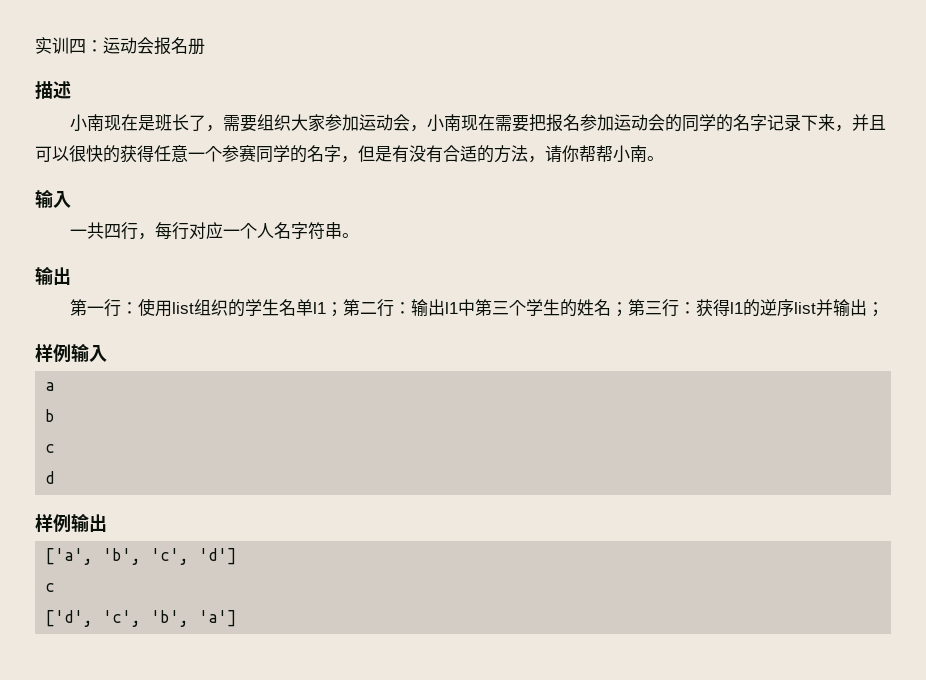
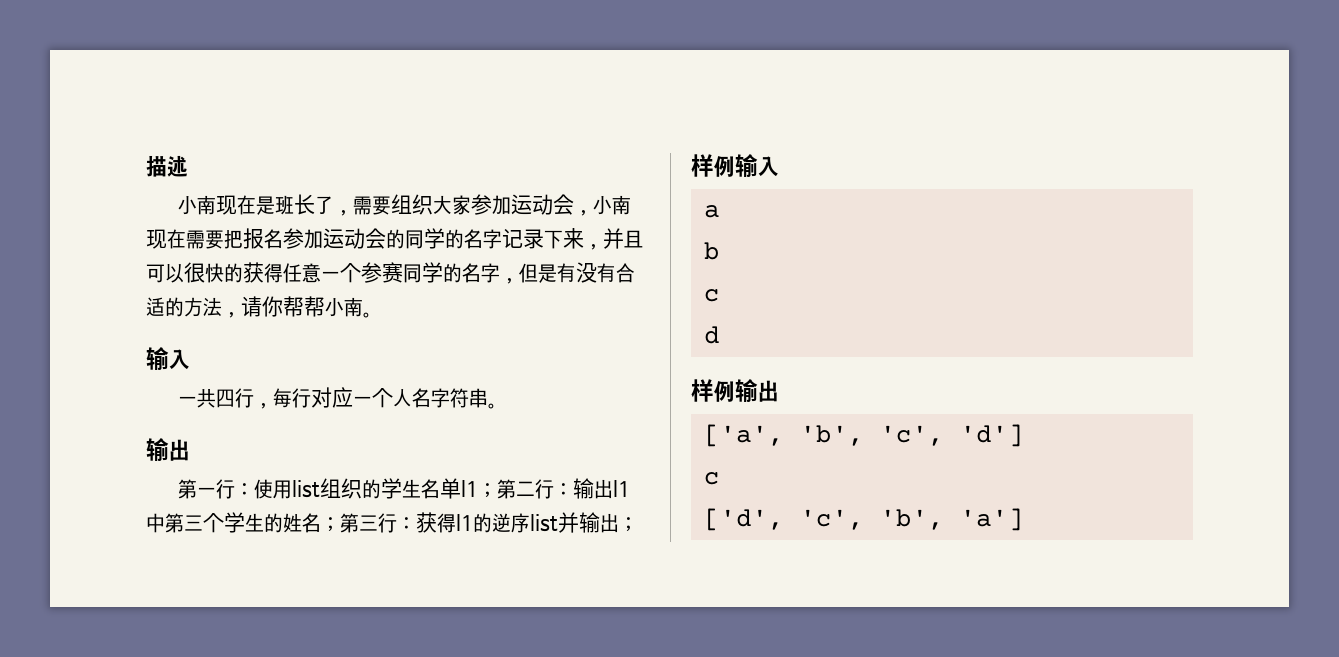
- 实训四：运动会报名册

